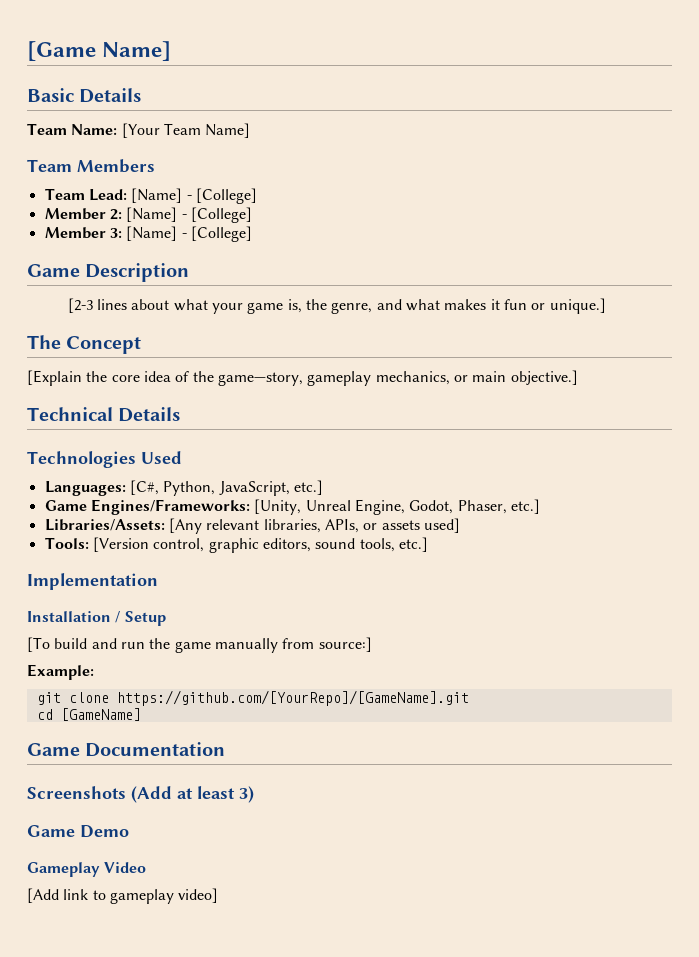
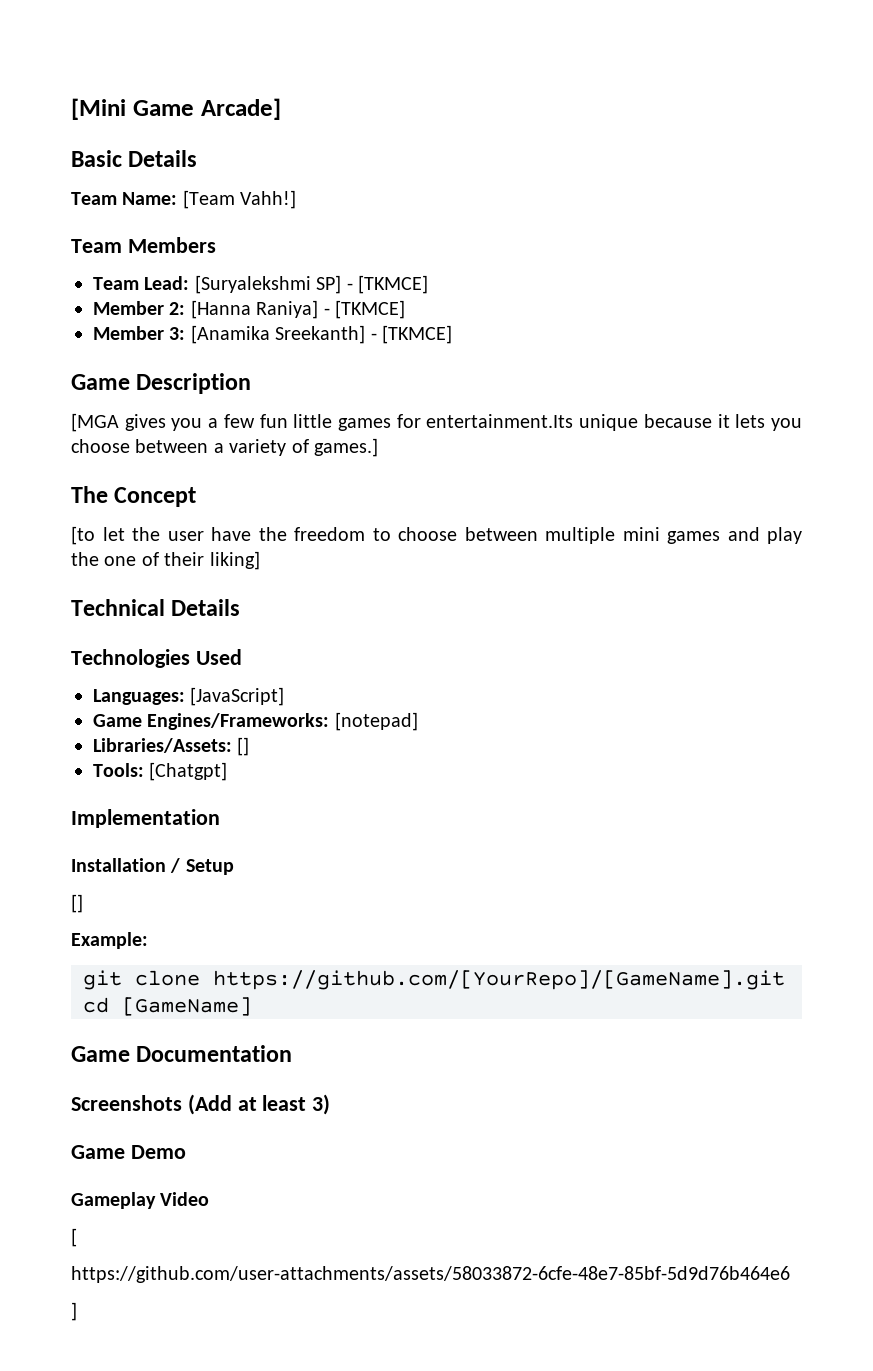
- [Game Name]
+ [Mini Game Arcade]
- Team Name: [Your Team Name]
+ Team Name: [Team Vahh!]
- Team Lead: [Name] - [College]
- Member 2: [Name] - [College]
- Member 3: [Name] - [College]
+ Team Lead: [Suryalekshmi SP] - [TKMCE]
+ Member 2: [Hanna Raniya] - [TKMCE]
+ Member 3: [Anamika Sreekanth] - [TKMCE]
  Game Description
- [2-3 lines about what your game is, the genre, and what makes it fun or unique.]
+ [MGA gives you a few fun little games for entertainment.Its unique because it lets you choose between a variety of games.]
  The Concept
- [Explain the core idea of the game—story, gameplay mechanics, or main objective.]
+ [to let the user have the freedom to choose between multiple mini games and play the one of their liking]
- Languages: [C#, Python, JavaScript, etc.]
- Game Engines/Frameworks: [Unity, Unreal Engine, Godot, Phaser, etc.]
- Libraries/Assets: [Any relevant libraries, APIs, or assets used]
- Tools: [Version control, graphic editors, sound tools, etc.]
+ Languages: [JavaScript]
+ Game Engines/Frameworks: [notepad]
+ Libraries/Assets: []
+ Tools: [Chatgpt]
  Implementation
  Installation / Setup
- [To build and run the game manually from source:]
+ []
- [Add link to gameplay video]
+ [
+ https://github.com/user-attachments/assets/58033872-6cfe-48e7-85bf-5d9d76b464e6
+ ]

